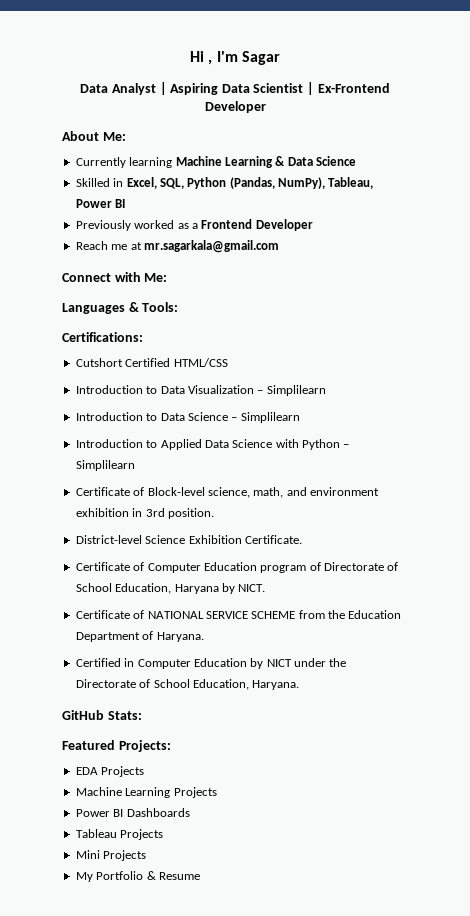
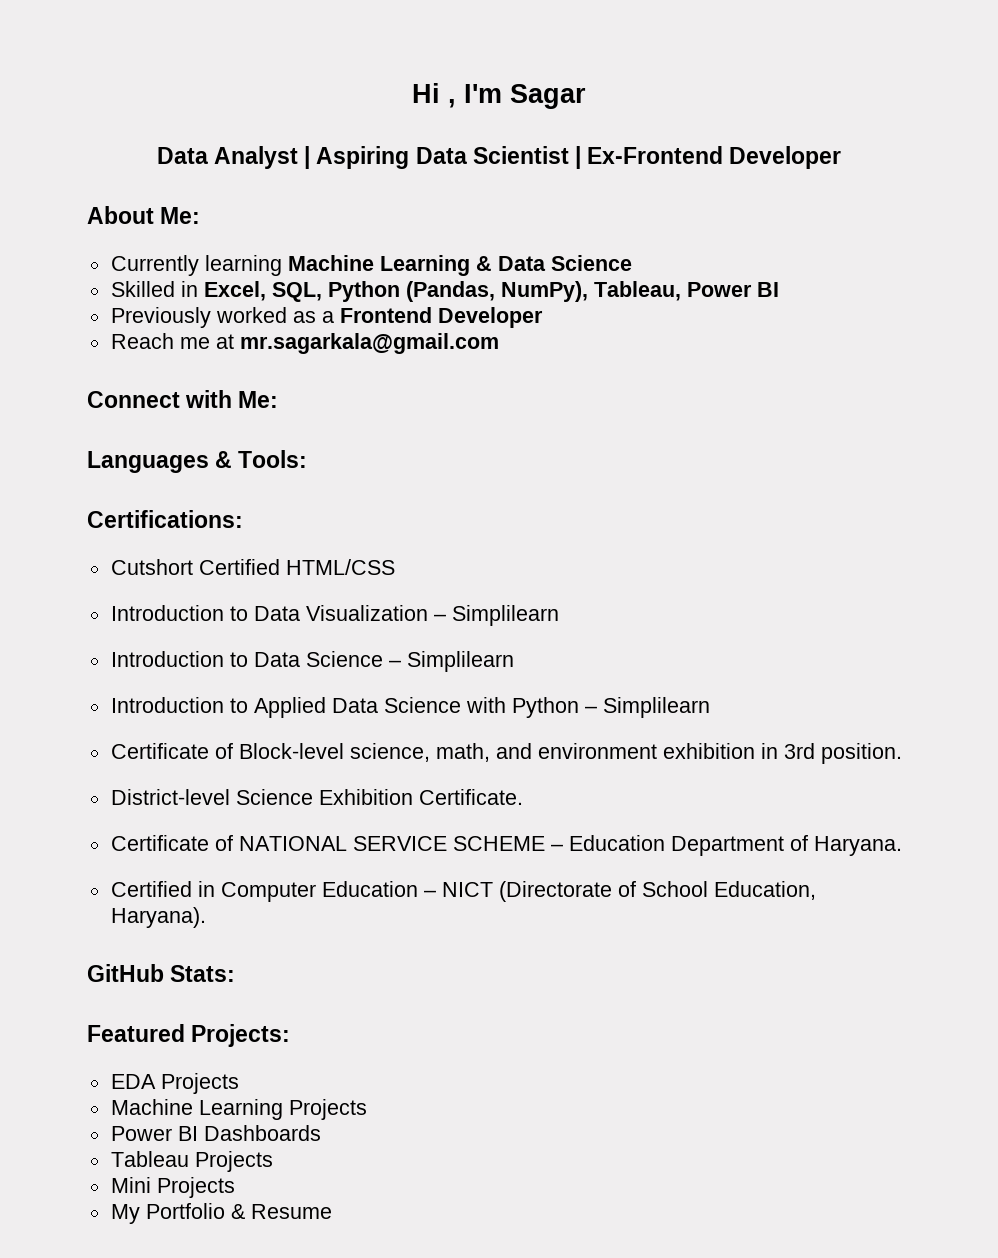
- Certificate of Computer Education program of Directorate of School Education, Haryana by NICT.
- Certificate of NATIONAL SERVICE SCHEME from the Education Department of Haryana.
+ Certificate of NATIONAL SERVICE SCHEME – Education Department of Haryana.
- Certified in Computer Education by NICT under the Directorate of School Education, Haryana.
+ Certified in Computer Education – NICT (Directorate of School Education, Haryana).

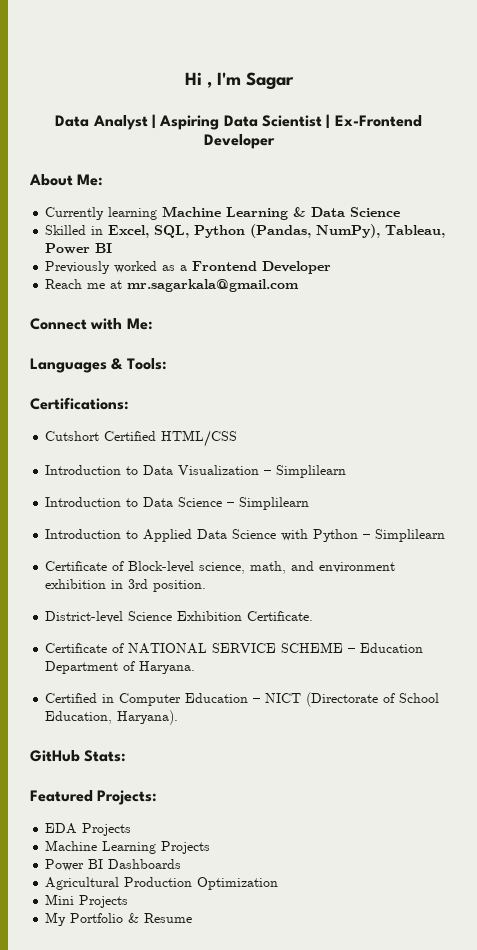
- Tableau Projects
+ Agricultural Production Optimization

